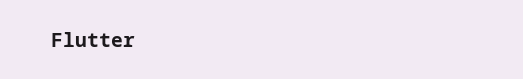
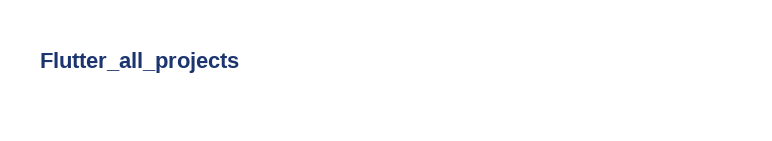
- Flutter
+ Flutter_all_projects

